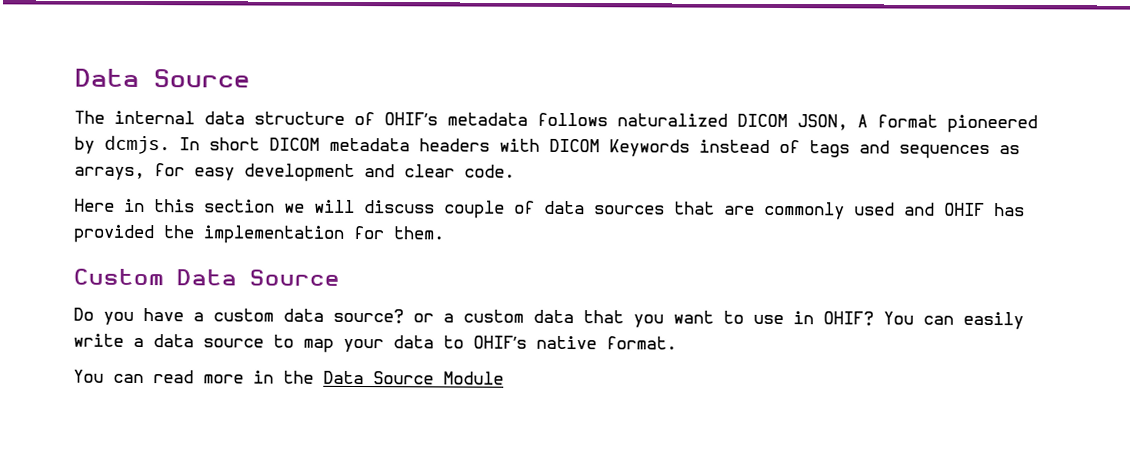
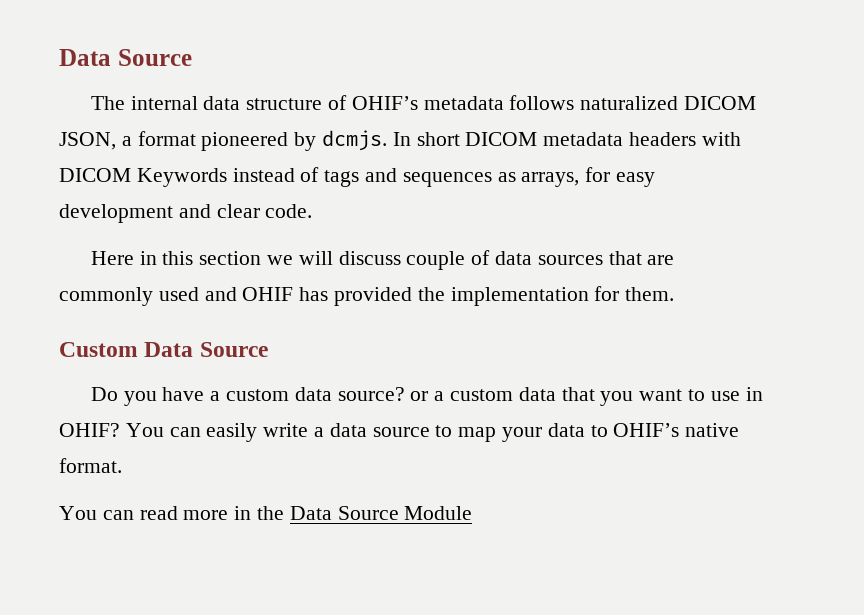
- The internal data structure of OHIF’s metadata follows naturalized DICOM JSON, A format pioneered by dcmjs.
+ The internal data structure of OHIF’s metadata follows naturalized DICOM JSON, a format pioneered by dcmjs.

